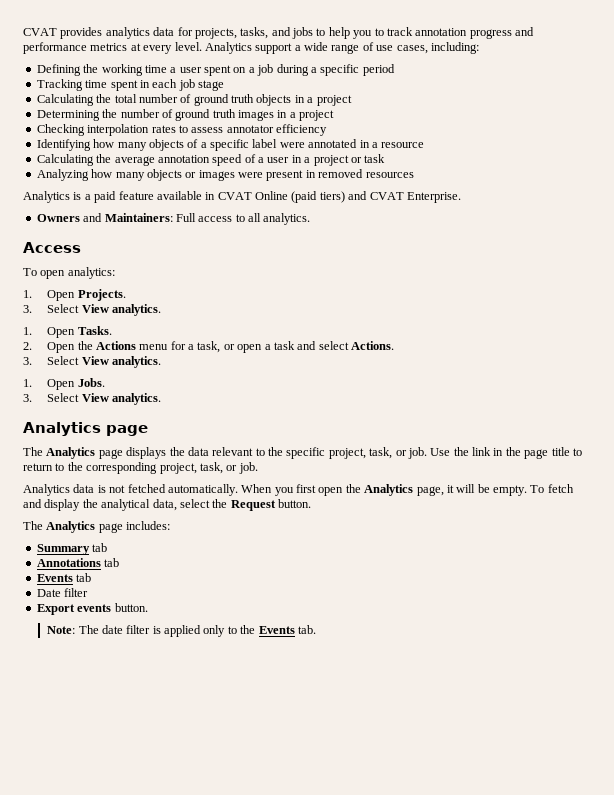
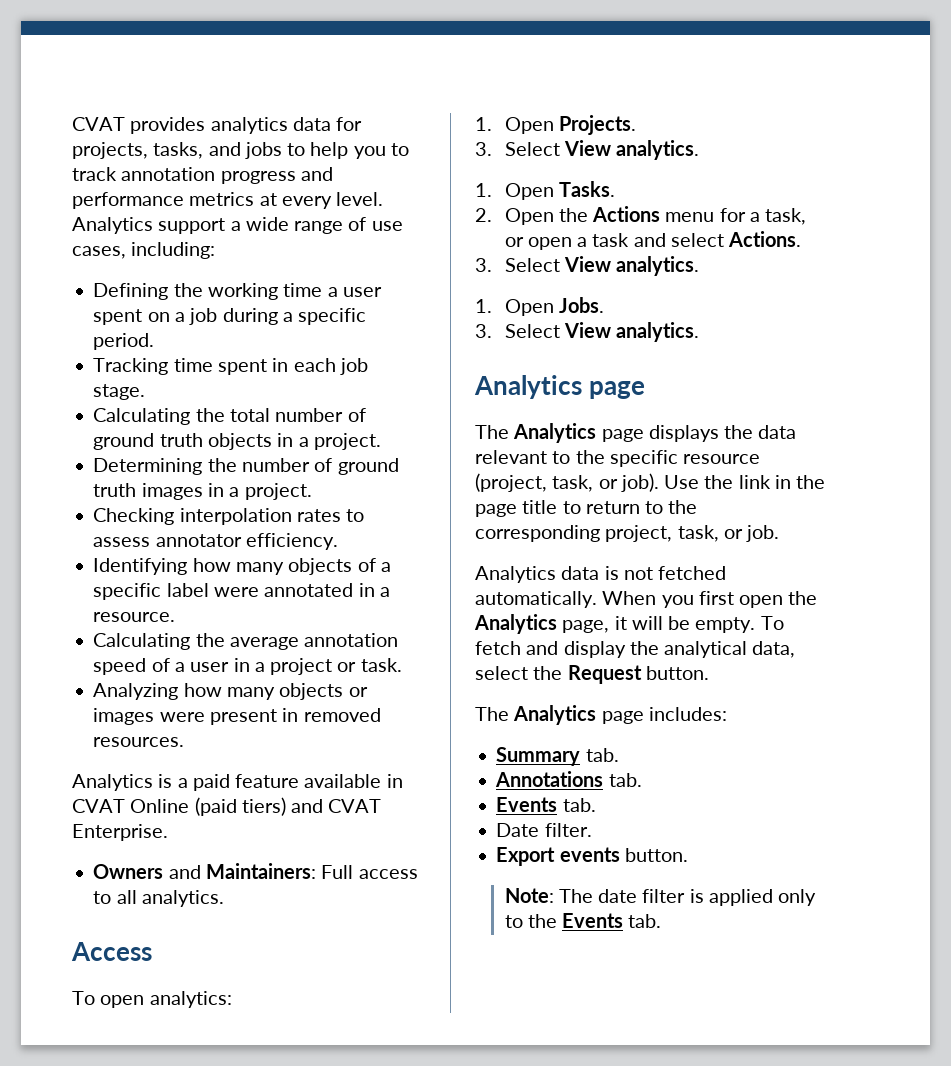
- Defining the working time a user spent on a job during a specific period
+ Defining the working time a user spent on a job during a specific period.
- Tracking time spent in each job stage
+ Tracking time spent in each job stage.
- Calculating the total number of ground truth objects in a project
+ Calculating the total number of ground truth objects in a project.
- Determining the number of ground truth images in a project
+ Determining the number of ground truth images in a project.
- Checking interpolation rates to assess annotator efficiency
+ Checking interpolation rates to assess annotator efficiency.
- Identifying how many objects of a specific label were annotated in a resource
+ Identifying how many objects of a specific label were annotated in a resource.
- Calculating the average annotation speed of a user in a project or task
+ Calculating the average annotation speed of a user in a project or task.
- Analyzing how many objects or images were present in removed resources
+ Analyzing how many objects or images were present in removed resources.
- The Analytics page displays the data relevant to the specific project, task, or job.
+ The Analytics page displays the data relevant to the specific resource (project, task, or job).
- Summary tab
+ Summary tab.
- Annotations tab
- Events tab
+ Annotations tab.
+ Events tab.
- Date filter
+ Date filter.

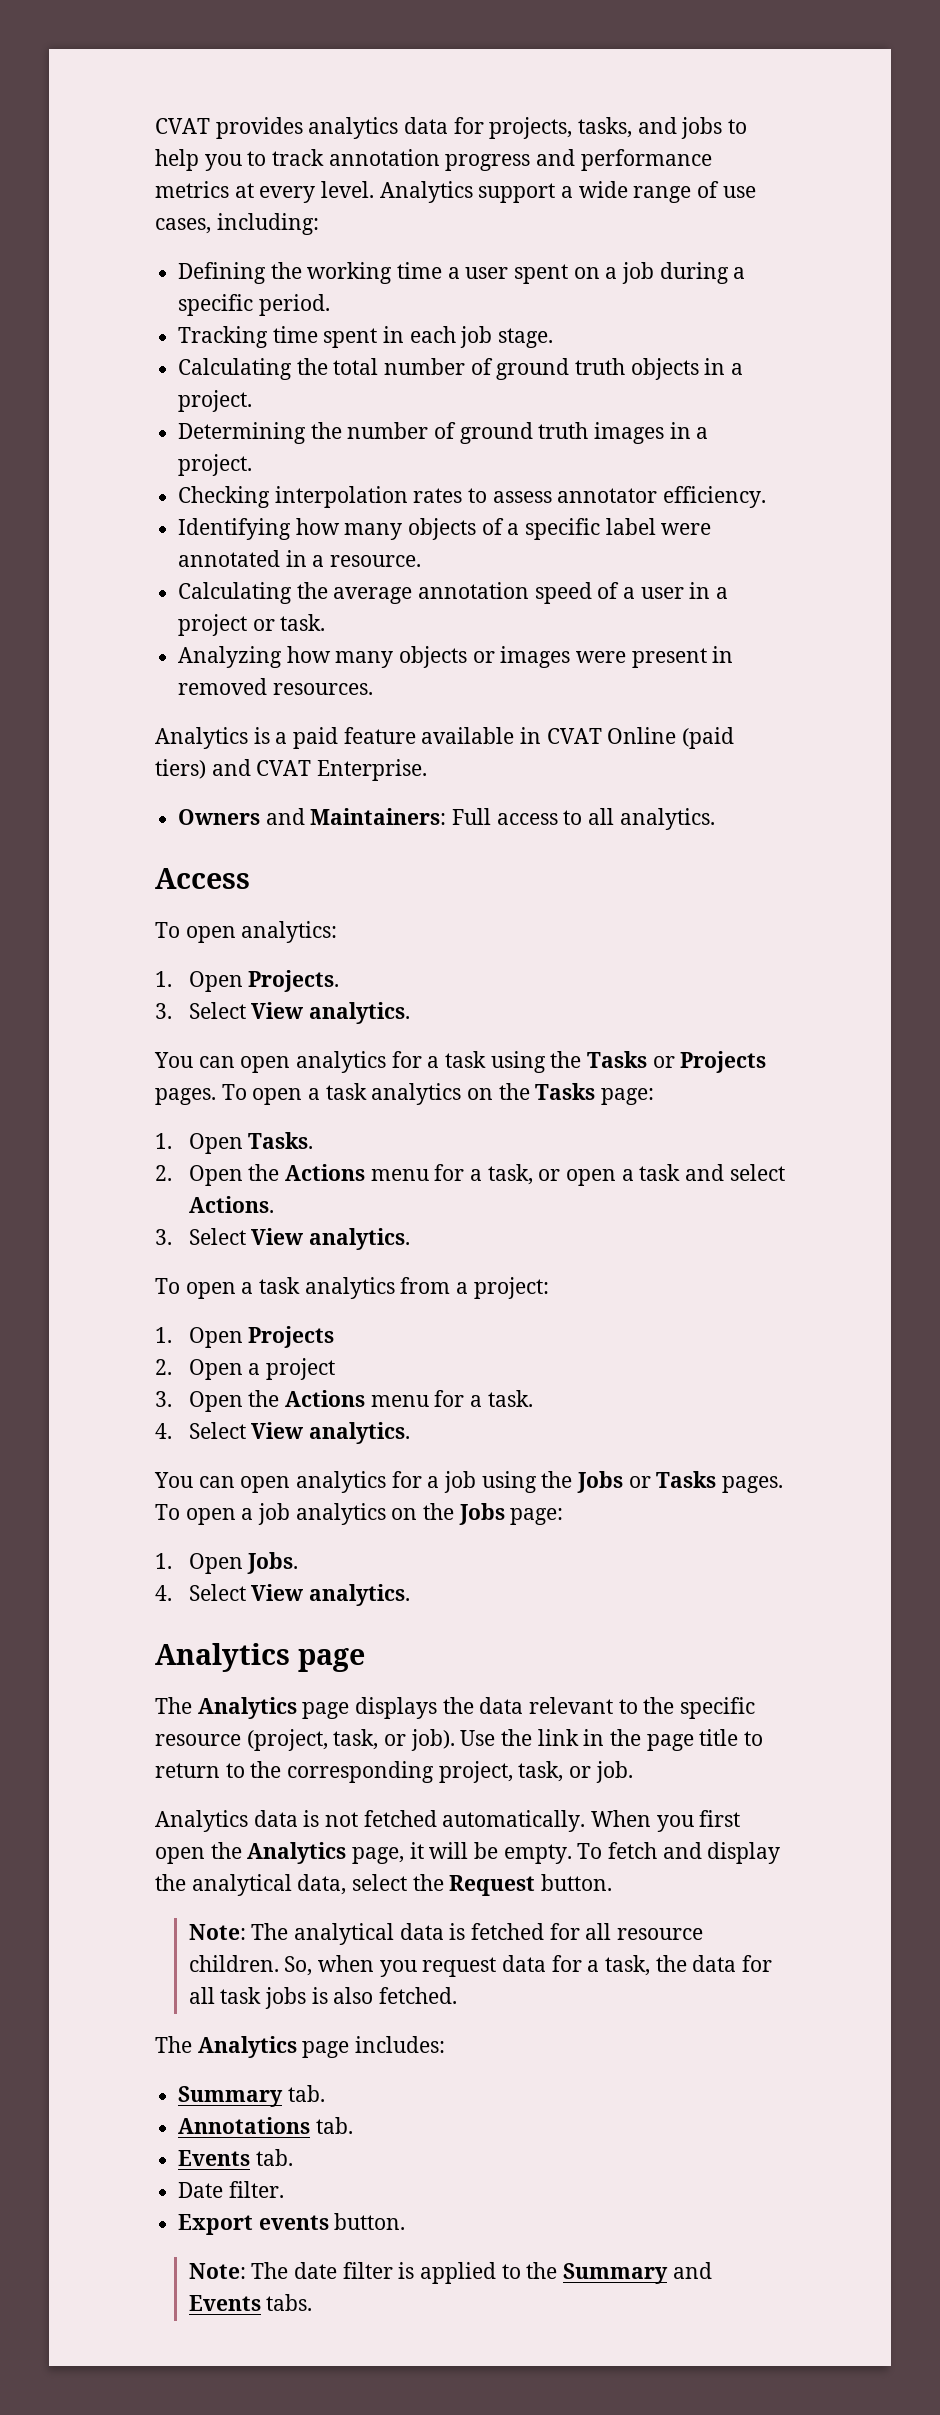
+ You can open analytics for a task using the Tasks or Projects pages. To open a task analytics on the Tasks page:
+ To open a task analytics from a project:
+ 1. Open Projects
+ 2. Open a project
+ 3. Open the Actions menu for a task.
+ 4. Select View analytics.
+ You can open analytics for a job using the Jobs or Tasks pages. To open a job analytics on the Jobs page:
  1. Open Jobs.
- 3. Select View analytics.
+ 4. Select View analytics.
+ Note: The analytical data is fetched for all resource children. So, when you request data for a task, the data for all task jobs is also fetched.
- Note: The date filter is applied only to the Events tab.
+ Note: The date filter is applied to the Summary and Events tabs.

